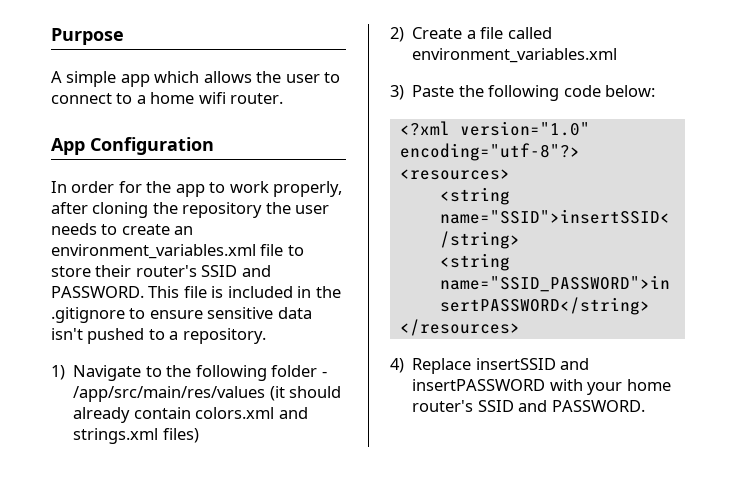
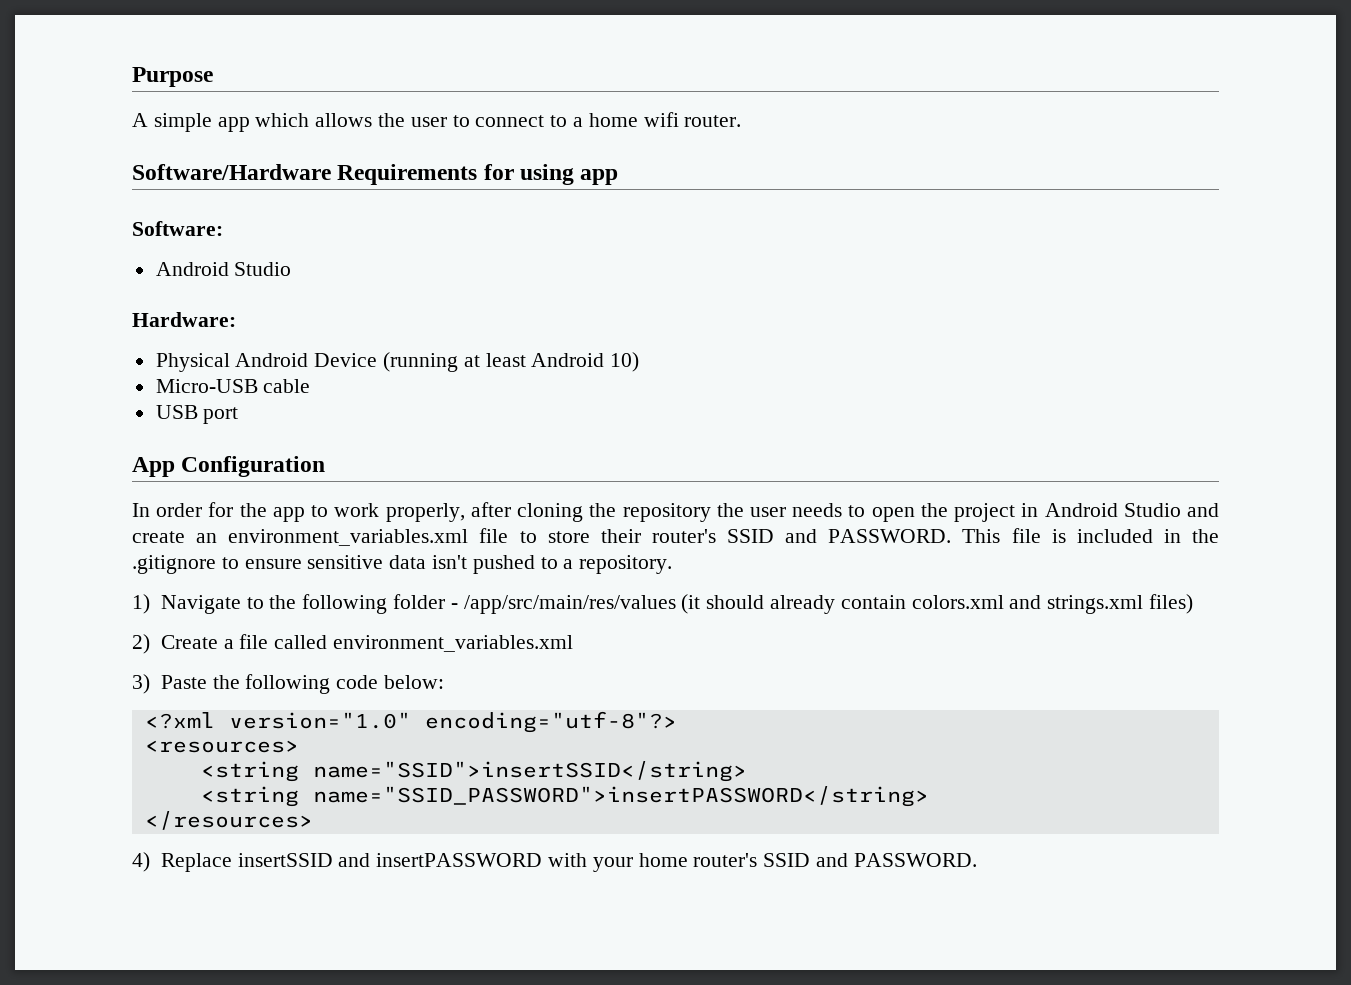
+ Software/Hardware Requirements for using app
+ Software:
+ Android Studio
+ Hardware:
+ Physical Android Device (running at least Android 10)
+ Micro-USB cable
+ USB port
- In order for the app to work properly, after cloning the repository the user needs to create an environment_variables.xml file to store their router's SSID and PASSWORD.
+ In order for the app to work properly, after cloning the repository the user needs to open the project in Android Studio and create an environment_variables.xml file to store their router's SSID and PASSWORD.

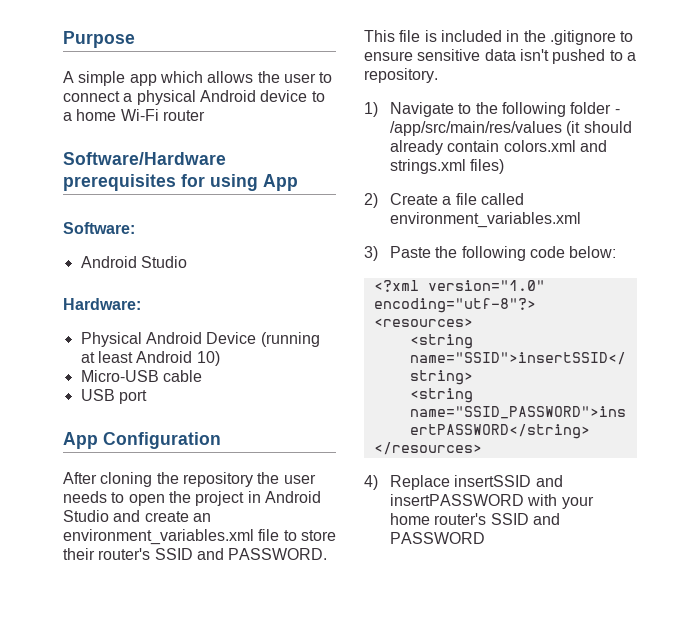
- A simple app which allows the user to connect to a home wifi router.
+ A simple app which allows the user to connect a physical Android device to a home Wi-Fi router
- Software/Hardware Requirements for using app
+ Software/Hardware prerequisites for using App
- In order for the app to work properly, after cloning the repository the user needs to open the project in Android Studio and create an environment_variables.xml file to store their router's SSID and PASSWORD.
+ After cloning the repository the user needs to open the project in Android Studio and create an environment_variables.xml file to store their router's SSID and PASSWORD.
- 4) Replace insertSSID and insertPASSWORD with your home router's SSID and PASSWORD.
+ 4) Replace insertSSID and insertPASSWORD with your home router's SSID and PASSWORD

